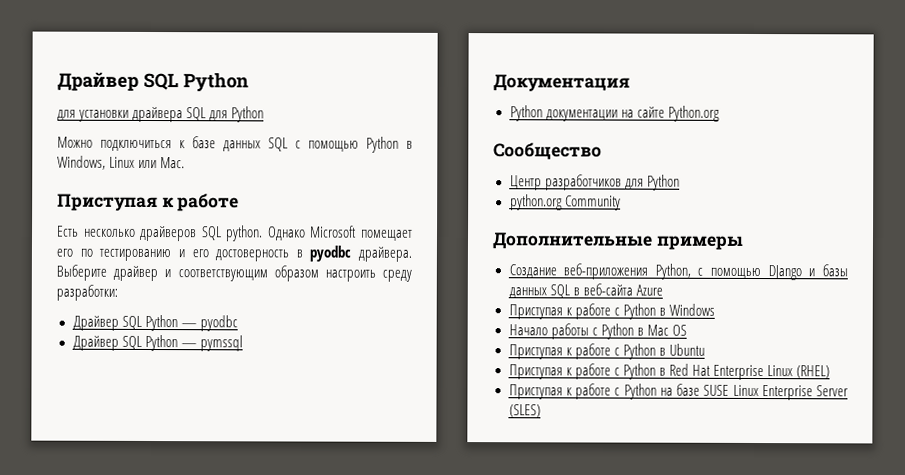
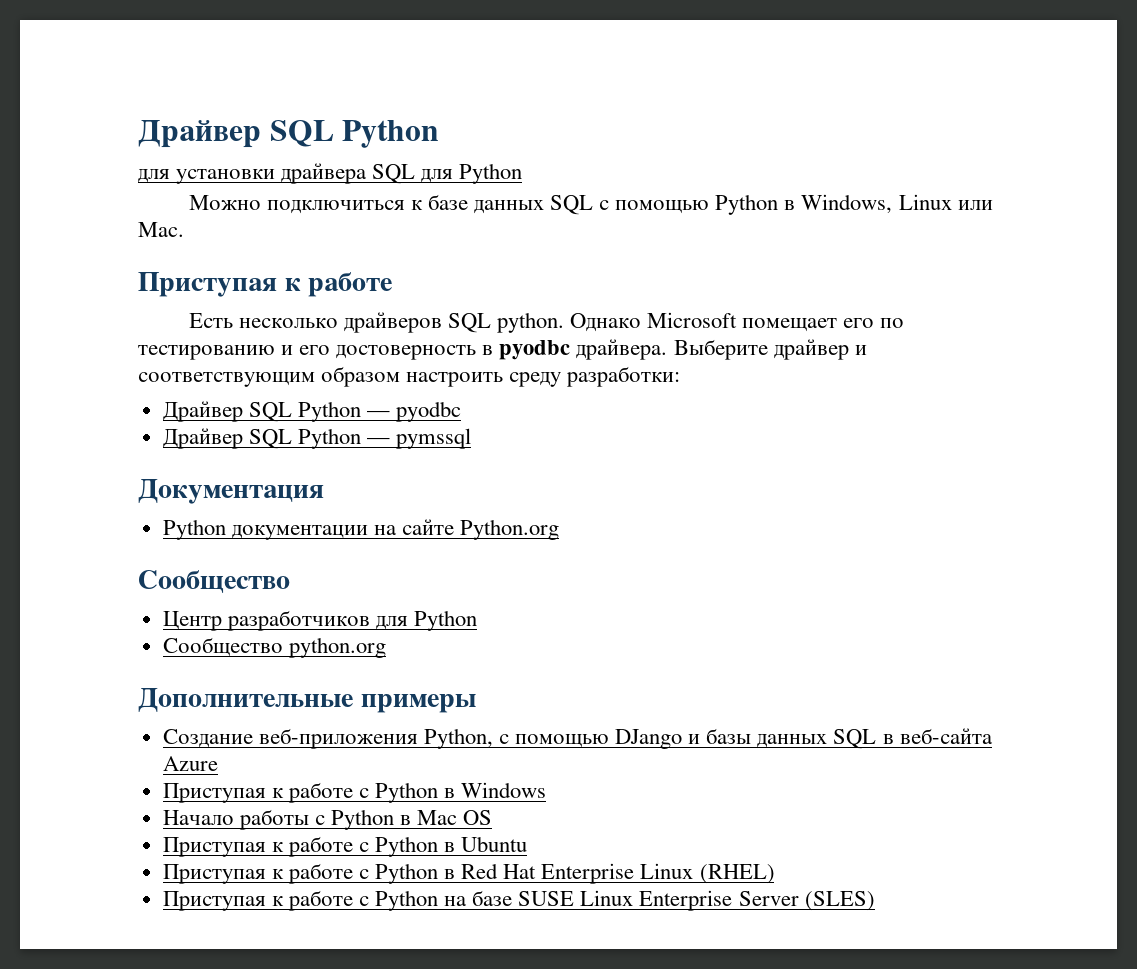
- python.org Community
+ Сообщество python.org

